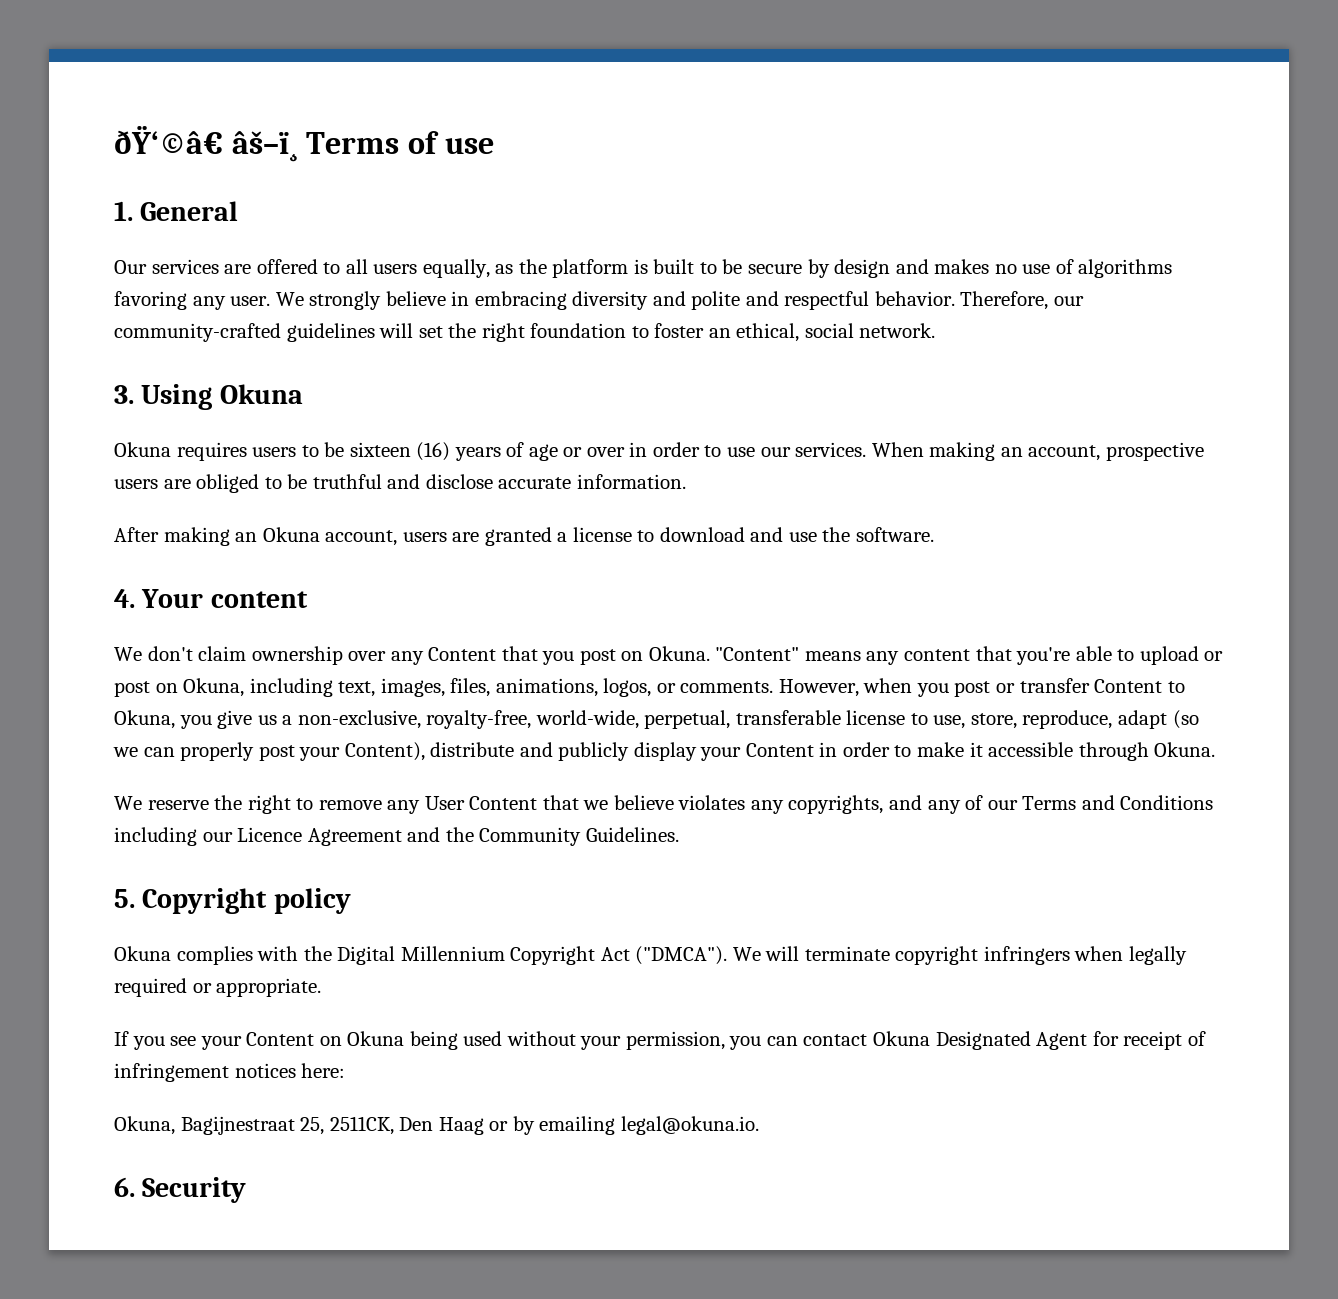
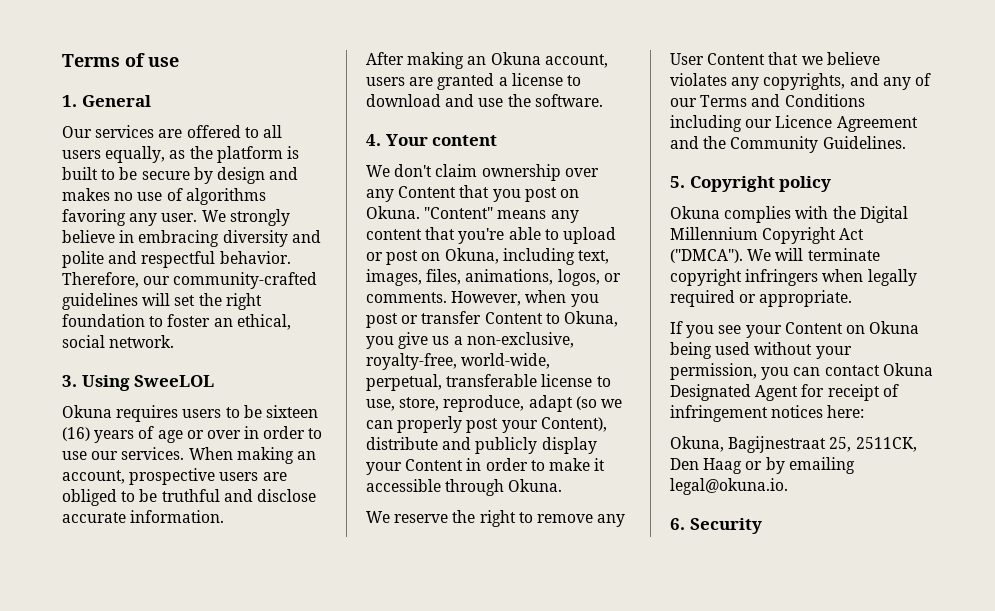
- ðŸ‘©â€ âš–ï¸ Terms of use
+ Terms of use
- 3. Using Okuna
+ 3. Using SweeLOL

